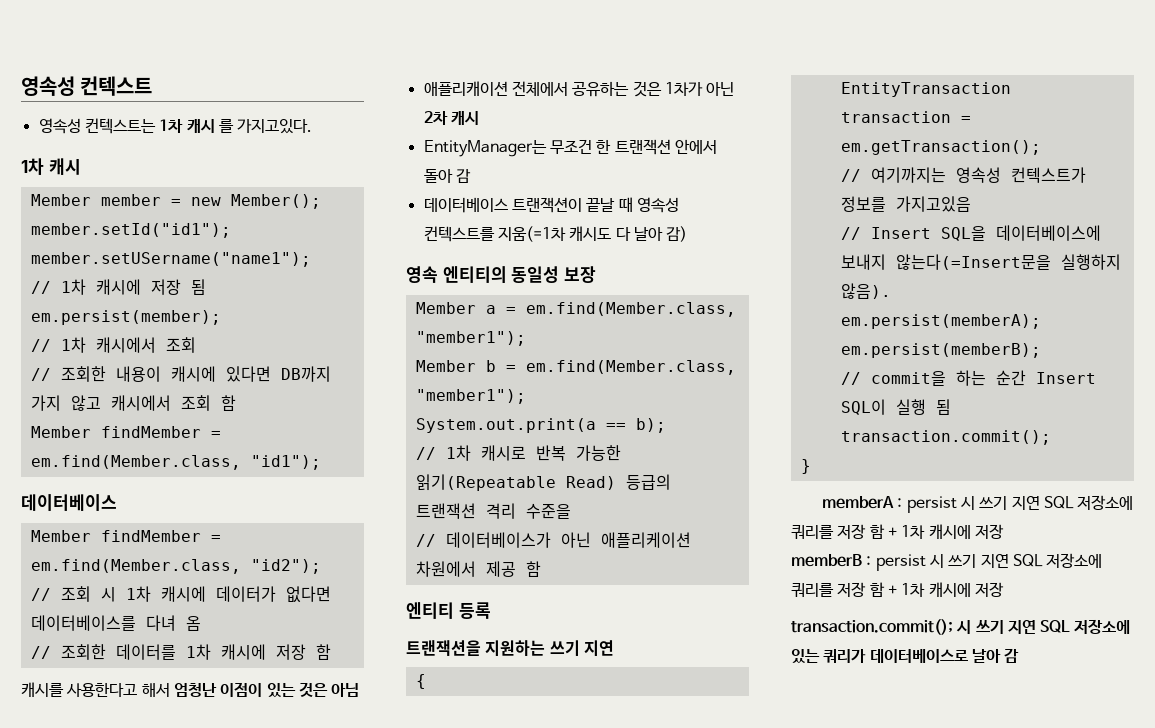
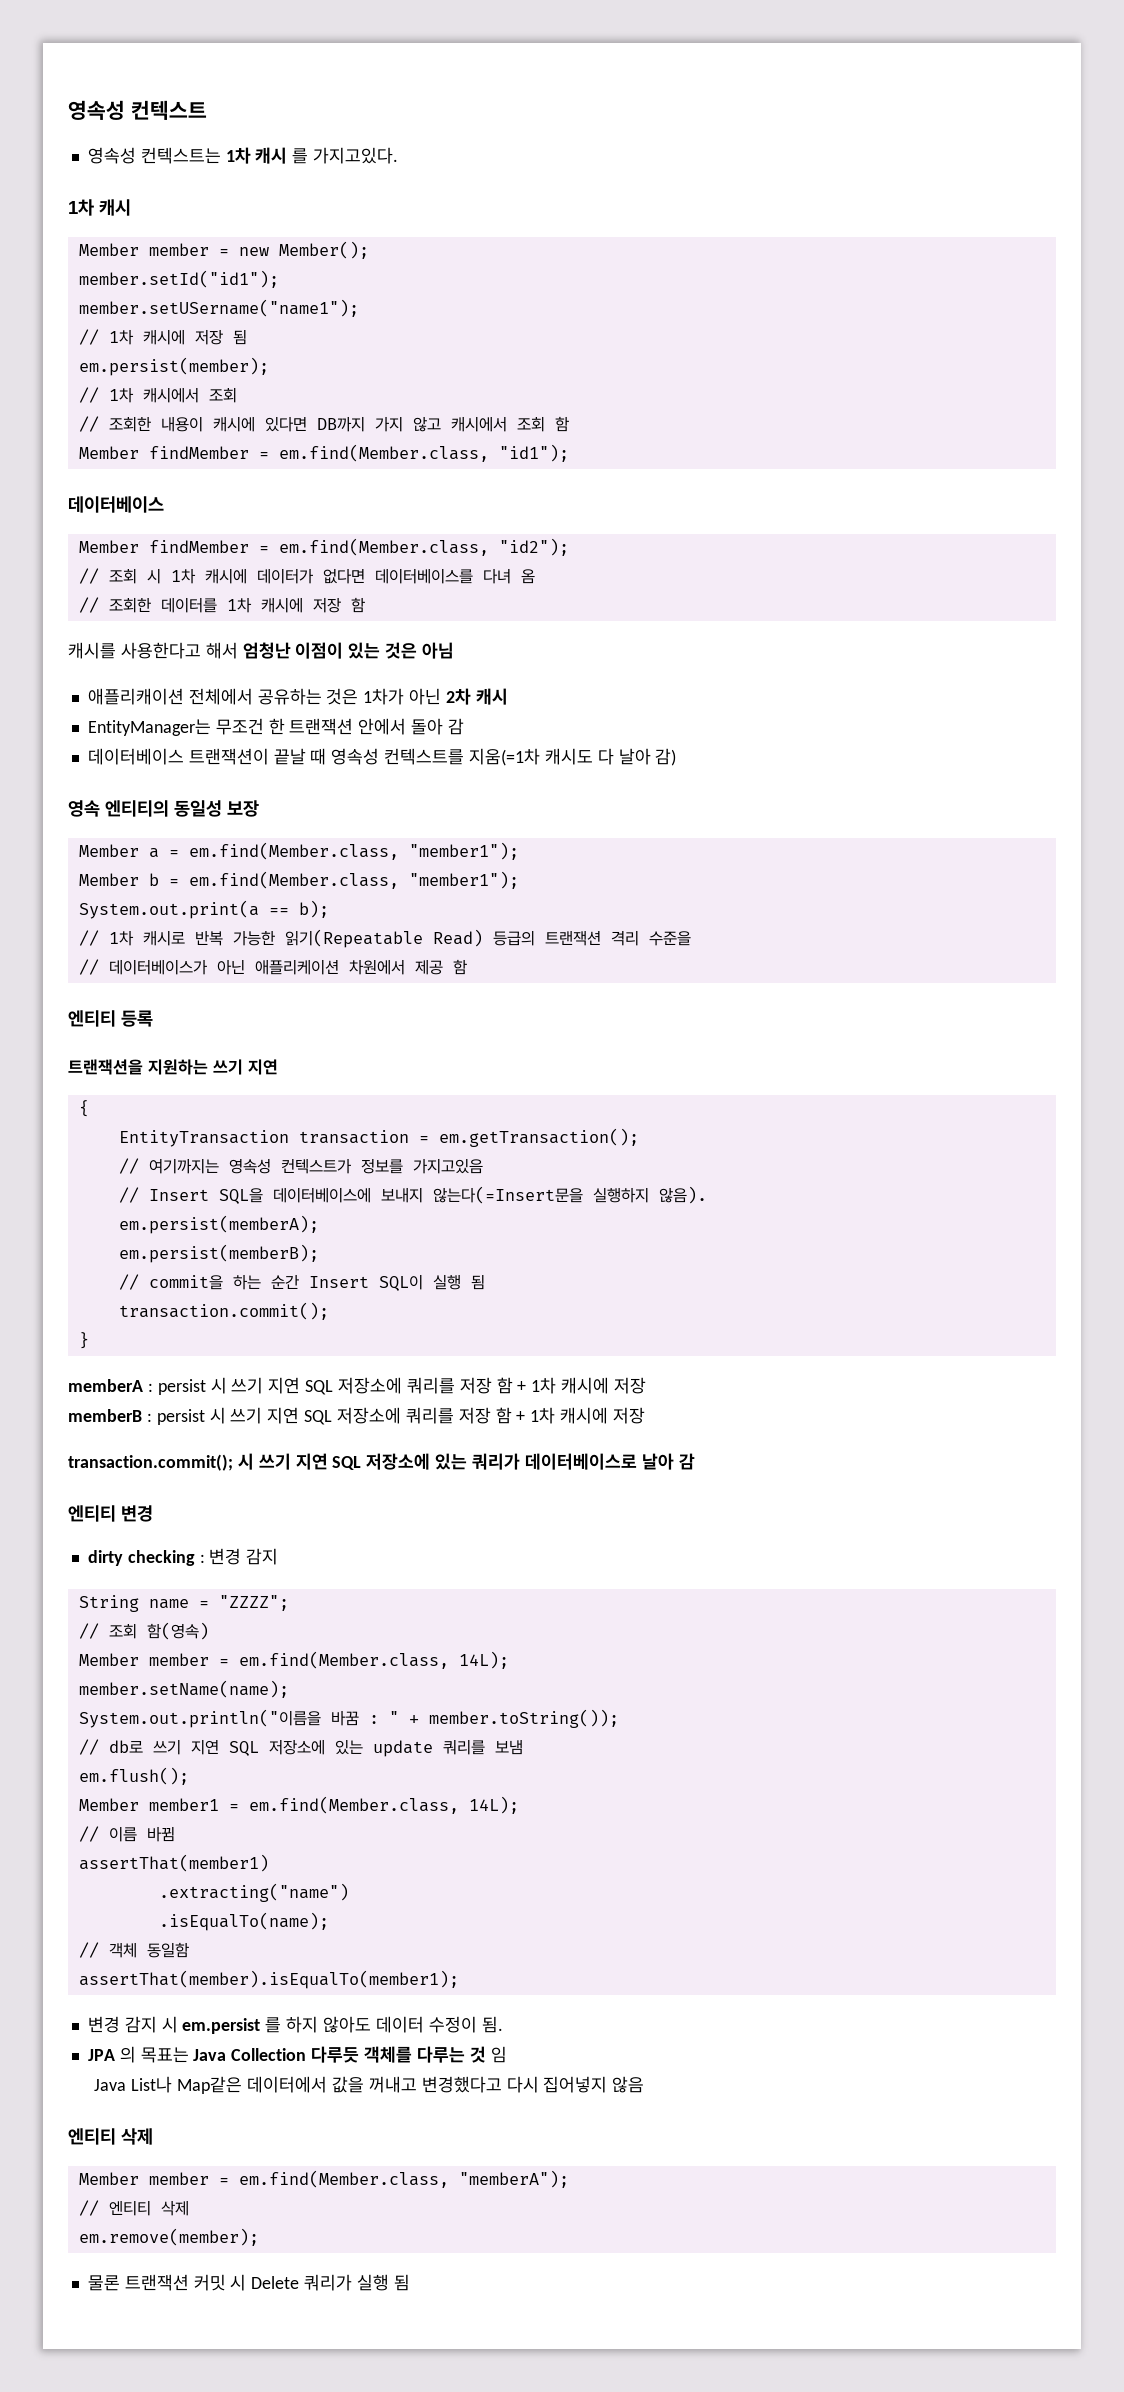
+ 엔티티 변경
+ dirty checking : 변경 감지
+ String name = "ZZZZ";
+ // 조회 함(영속)
+ Member member = em.find(Member.class, 14L);
+ member.setName(name);
+ System.out.println("이름을 바꿈 : " + member.toString());
+ // db로 쓰기 지연 SQL 저장소에 있는 update 쿼리를 보냄
+ em.flush();
+ Member member1 = em.find(Member.class, 14L);
+ // 이름 바뀜
+ assertThat(member1)
+ .extracting("name")
+ .isEqualTo(name);
+ // 객체 동일함
+ assertThat(member).isEqualTo(member1);
+ 변경 감지 시 em.persist 를 하지 않아도 데이터 수정이 됨.
+ JPA 의 목표는 Java Collection 다루듯 객체를 다루는 것 임
+ Java List나 Map같은 데이터에서 값을 꺼내고 변경했다고 다시 집어넣지 않음
+ 엔티티 삭제
+ Member member = em.find(Member.class, "memberA");
+ // 엔티티 삭제
+ em.remove(member);
+ 물론 트랜잭션 커밋 시 Delete 쿼리가 실행 됨

